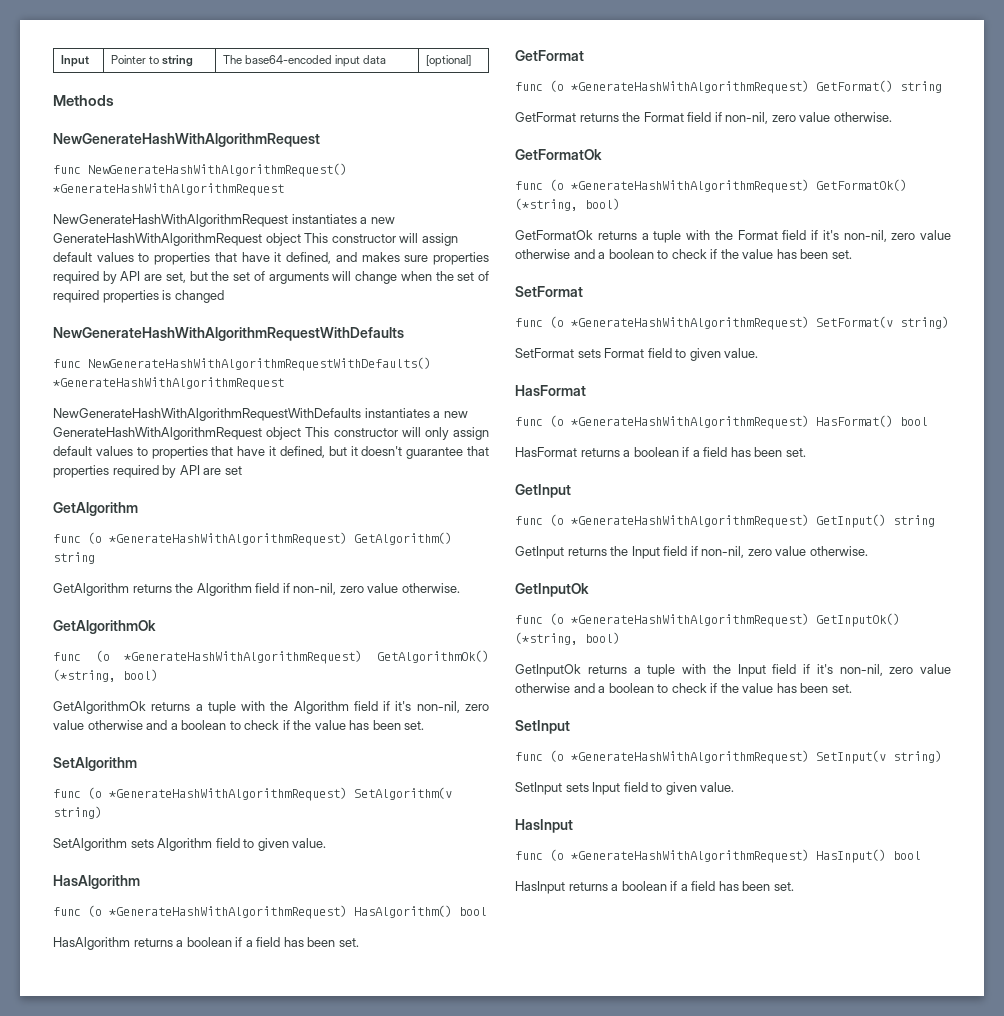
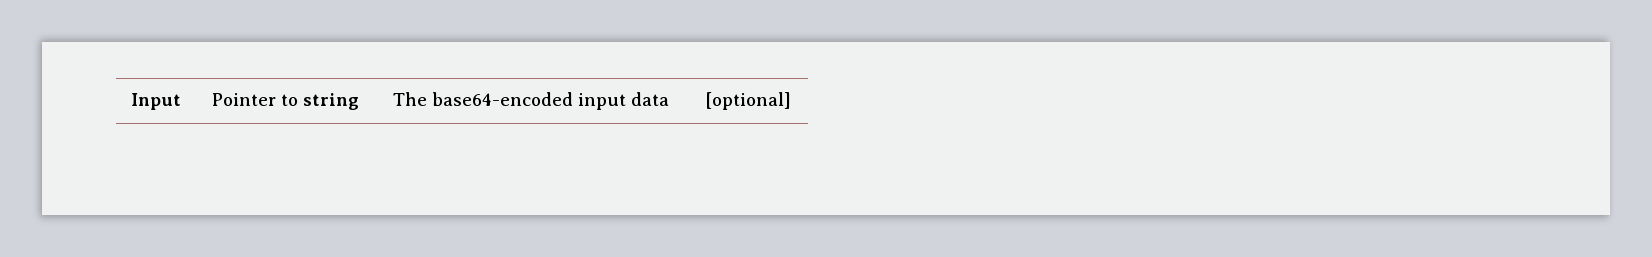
- Methods
- NewGenerateHashWithAlgorithmRequest
- func NewGenerateHashWithAlgorithmRequest() *GenerateHashWithAlgorithmRequest
- NewGenerateHashWithAlgorithmRequest instantiates a new GenerateHashWithAlgorithmRequest object This constructor will assign default values to properties that have it defined, and makes sure properties required by API are set, but the set of arguments will change when the set of required properties is changed
- NewGenerateHashWithAlgorithmRequestWithDefaults
- func NewGenerateHashWithAlgorithmRequestWithDefaults() *GenerateHashWithAlgorithmRequest
- NewGenerateHashWithAlgorithmRequestWithDefaults instantiates a new GenerateHashWithAlgorithmRequest object This constructor will only assign default values to properties that have it defined, but it doesn't guarantee that properties required by API are set
- GetAlgorithm
- func (o *GenerateHashWithAlgorithmRequest) GetAlgorithm() string
- GetAlgorithm returns the Algorithm field if non-nil, zero value otherwise.
- GetAlgorithmOk
- func (o *GenerateHashWithAlgorithmRequest) GetAlgorithmOk() (*string, bool)
- GetAlgorithmOk returns a tuple with the Algorithm field if it's non-nil, zero value otherwise and a boolean to check if the value has been set.
- SetAlgorithm
- func (o *GenerateHashWithAlgorithmRequest) SetAlgorithm(v string)
- SetAlgorithm sets Algorithm field to given value.
- HasAlgorithm
- func (o *GenerateHashWithAlgorithmRequest) HasAlgorithm() bool
- HasAlgorithm returns a boolean if a field has been set.
- GetFormat
- func (o *GenerateHashWithAlgorithmRequest) GetFormat() string
- GetFormat returns the Format field if non-nil, zero value otherwise.
- GetFormatOk
- func (o *GenerateHashWithAlgorithmRequest) GetFormatOk() (*string, bool)
- GetFormatOk returns a tuple with the Format field if it's non-nil, zero value otherwise and a boolean to check if the value has been set.
- SetFormat
- func (o *GenerateHashWithAlgorithmRequest) SetFormat(v string)
- SetFormat sets Format field to given value.
- HasFormat
- func (o *GenerateHashWithAlgorithmRequest) HasFormat() bool
- HasFormat returns a boolean if a field has been set.
- GetInput
- func (o *GenerateHashWithAlgorithmRequest) GetInput() string
- GetInput returns the Input field if non-nil, zero value otherwise.
- GetInputOk
- func (o *GenerateHashWithAlgorithmRequest) GetInputOk() (*string, bool)
- GetInputOk returns a tuple with the Input field if it's non-nil, zero value otherwise and a boolean to check if the value has been set.
- SetInput
- func (o *GenerateHashWithAlgorithmRequest) SetInput(v string)
- SetInput sets Input field to given value.
- HasInput
- func (o *GenerateHashWithAlgorithmRequest) HasInput() bool
- HasInput returns a boolean if a field has been set.

